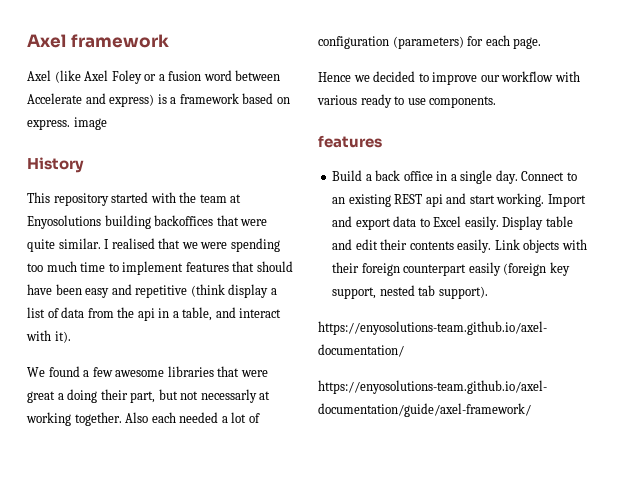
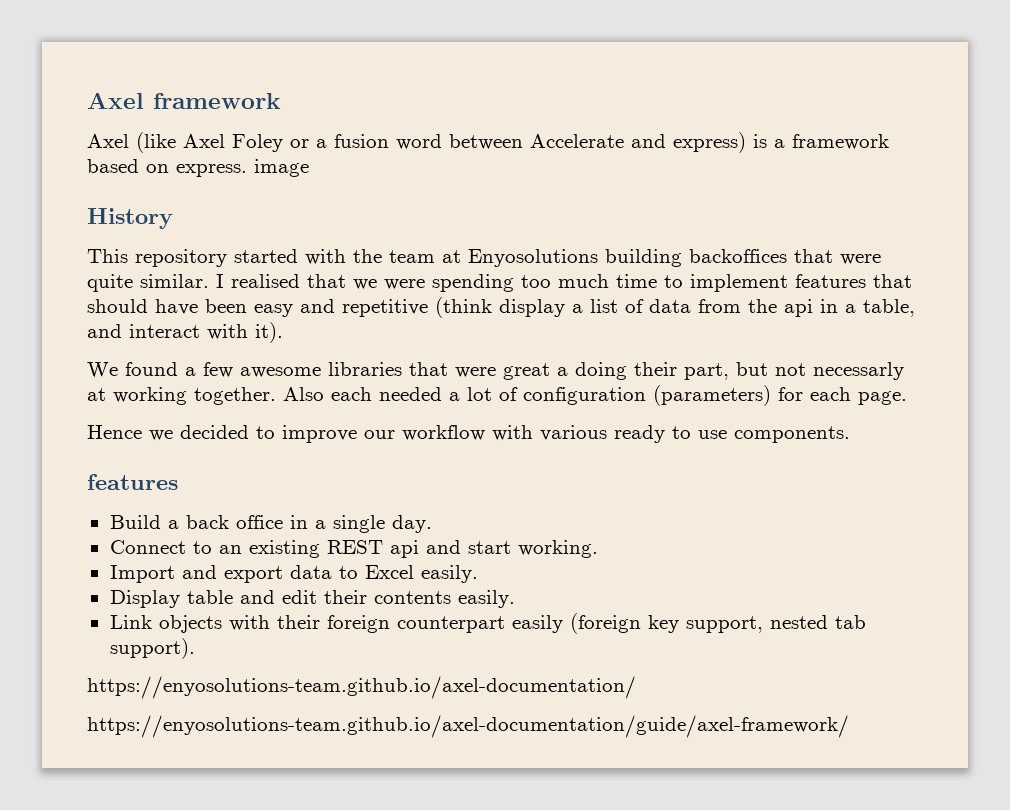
- Build a back office in a single day. Connect to an existing REST api and start working. Import and export data to Excel easily. Display table and edit their contents easily. Link objects with their foreign counterpart easily (foreign key support, nested tab support).
+ Build a back office in a single day.
+ Connect to an existing REST api and start working.
+ Import and export data to Excel easily.
+ Display table and edit their contents easily.
+ Link objects with their foreign counterpart easily (foreign key support, nested tab support).

